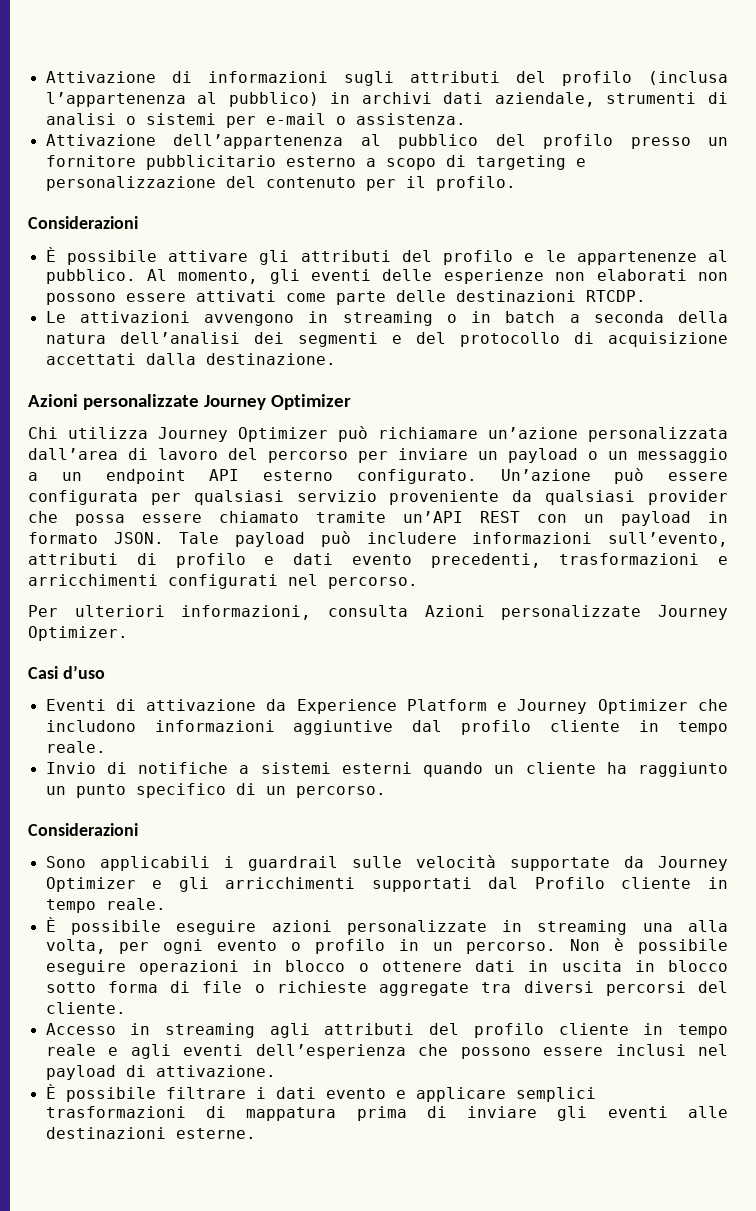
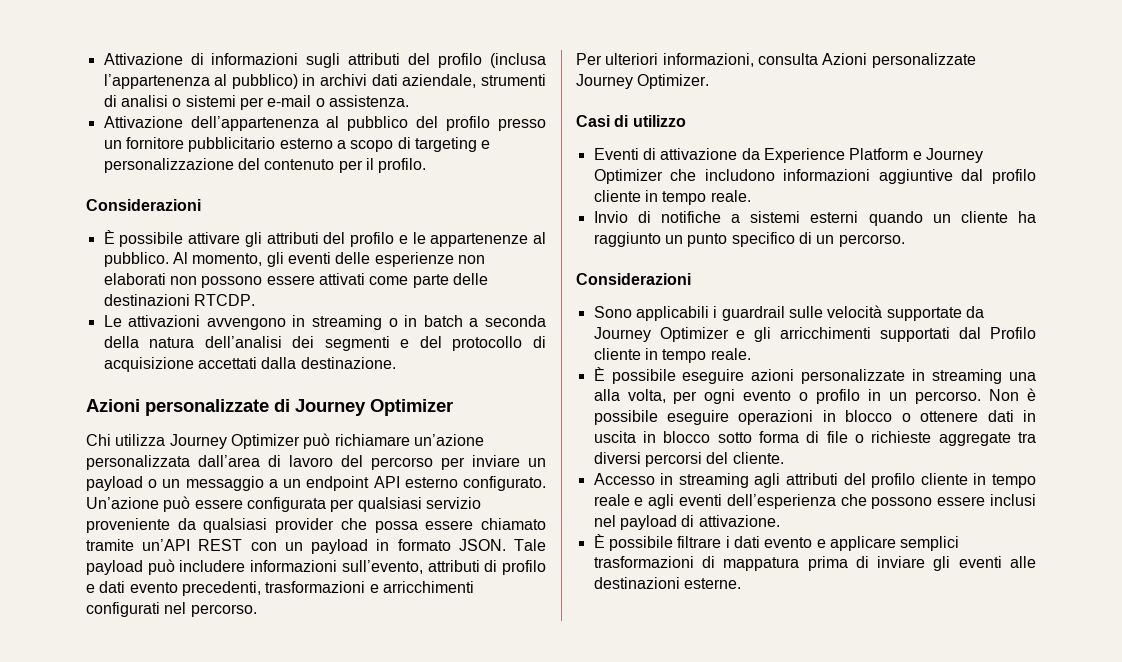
- Azioni personalizzate Journey Optimizer
+ Azioni personalizzate di Journey Optimizer
- Casi d’uso
+ Casi di utilizzo

